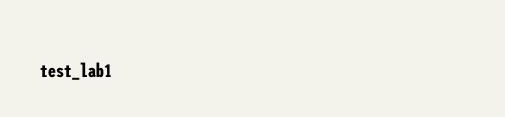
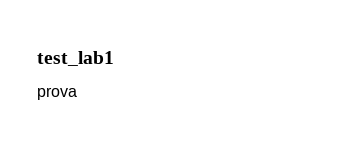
+ prova

